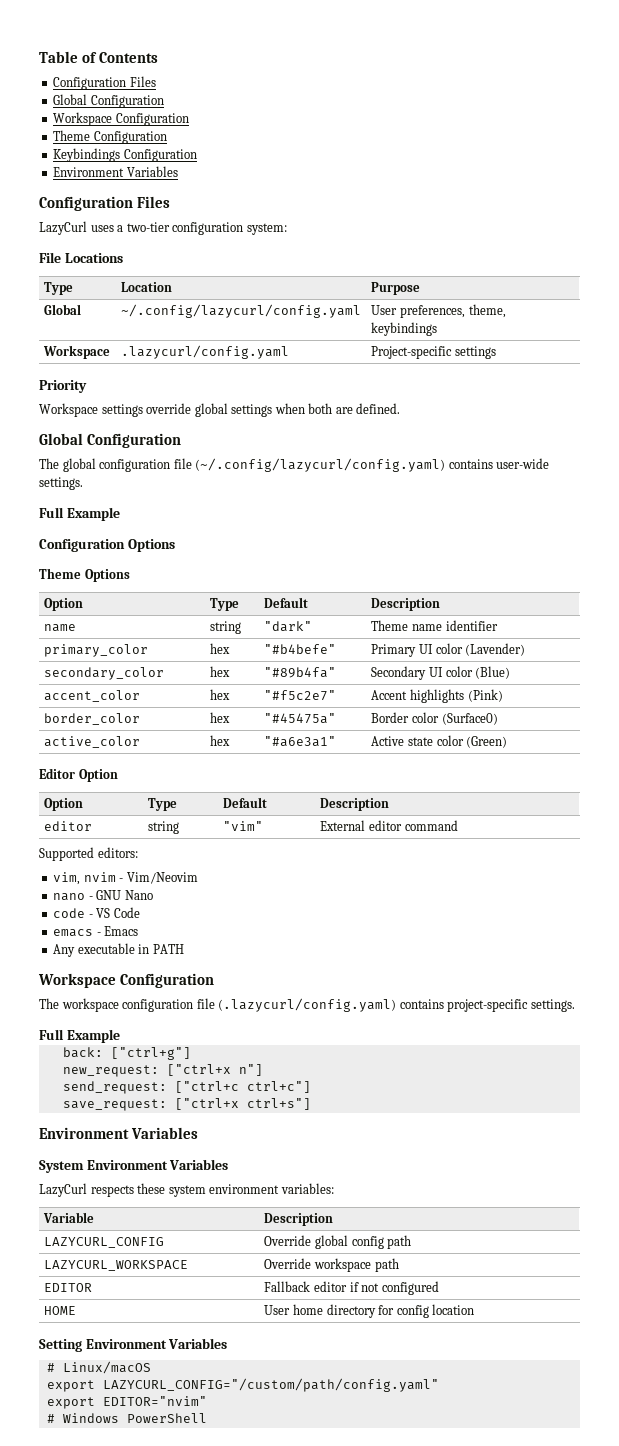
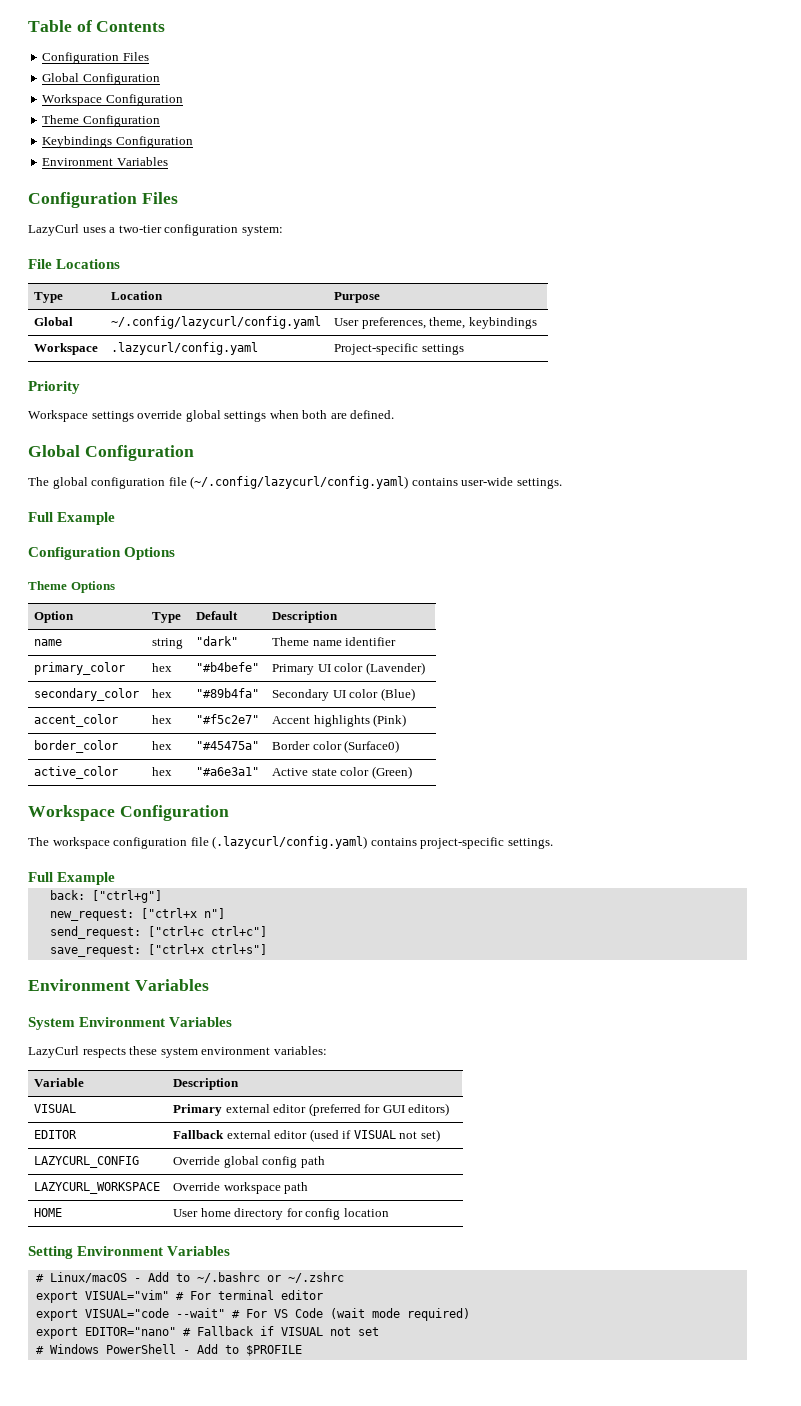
- Editor Option
- Option | Type | Default | Description
- editor | string | "vim" | External editor command
- Supported editors:
- vim, nvim - Vim/Neovim
- nano - GNU Nano
- code - VS Code
- emacs - Emacs
- Any executable in PATH
+ VISUAL | Primary external editor (preferred for GUI editors)
+ EDITOR | Fallback external editor (used if VISUAL not set)
- EDITOR | Fallback editor if not configured
- # Linux/macOS
- export LAZYCURL_CONFIG="/custom/path/config.yaml"
- export EDITOR="nvim"
+ # Linux/macOS - Add to ~/.bashrc or ~/.zshrc
+ export VISUAL="vim" # For terminal editor
+ export VISUAL="code --wait" # For VS Code (wait mode required)
+ export EDITOR="nano" # Fallback if VISUAL not set
- # Windows PowerShell
+ # Windows PowerShell - Add to $PROFILE

